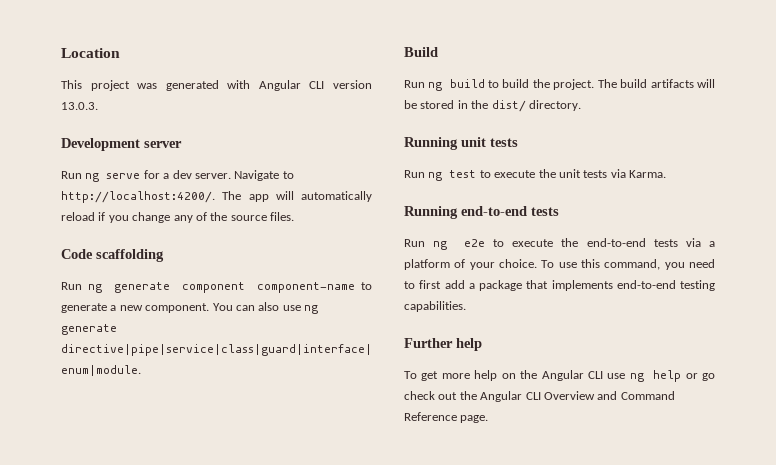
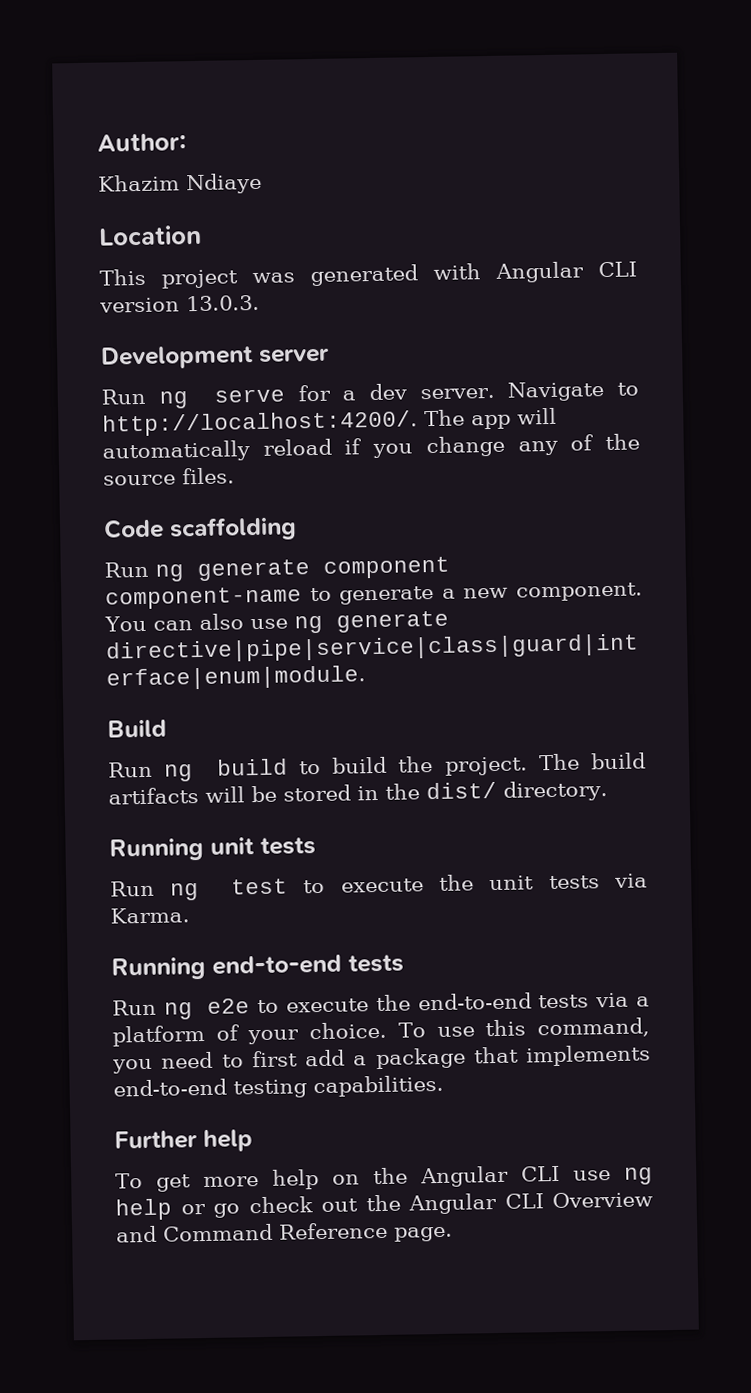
+ Author:
+ Khazim Ndiaye

